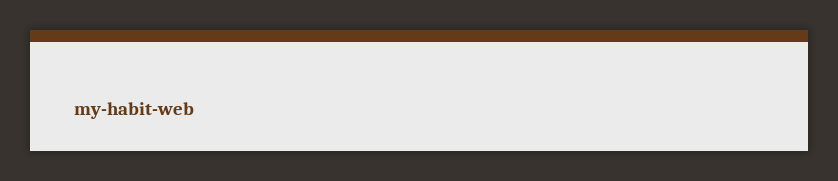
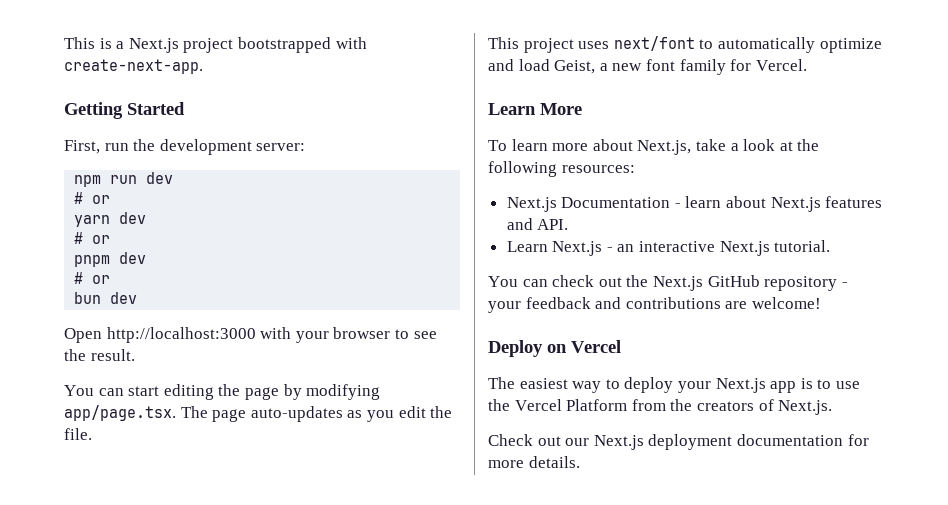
- my-habit-web
+ This is a Next.js project bootstrapped with create-next-app.
+ Getting Started
+ First, run the development server:
+ npm run dev
+ # or
+ yarn dev
+ # or
+ pnpm dev
+ # or
+ bun dev
+ Open http://localhost:3000 with your browser to see the result.
+ You can start editing the page by modifying app/page.tsx. The page auto-updates as you edit the file.
+ This project uses next/font to automatically optimize and load Geist, a new font family for Vercel.
+ Learn More
+ To learn more about Next.js, take a look at the following resources:
+ Next.js Documentation - learn about Next.js features and API.
+ Learn Next.js - an interactive Next.js tutorial.
+ You can check out the Next.js GitHub repository - your feedback and contributions are welcome!
+ Deploy on Vercel
+ The easiest way to deploy your Next.js app is to use the Vercel Platform from the creators of Next.js.
+ Check out our Next.js deployment documentation for more details.

